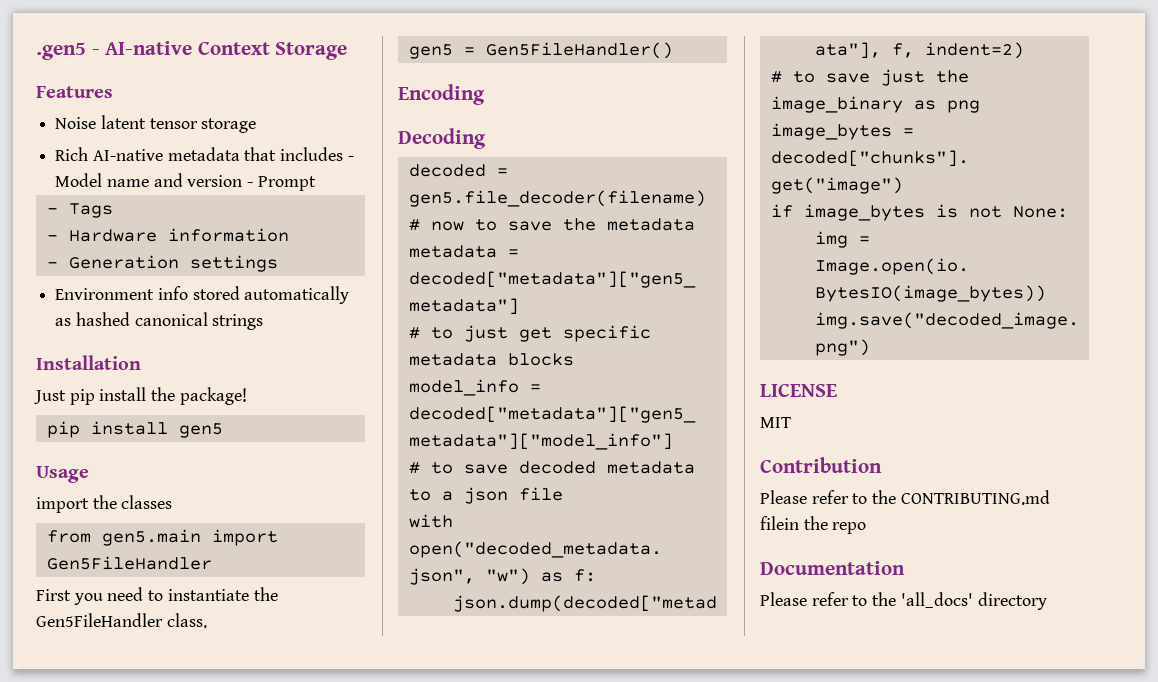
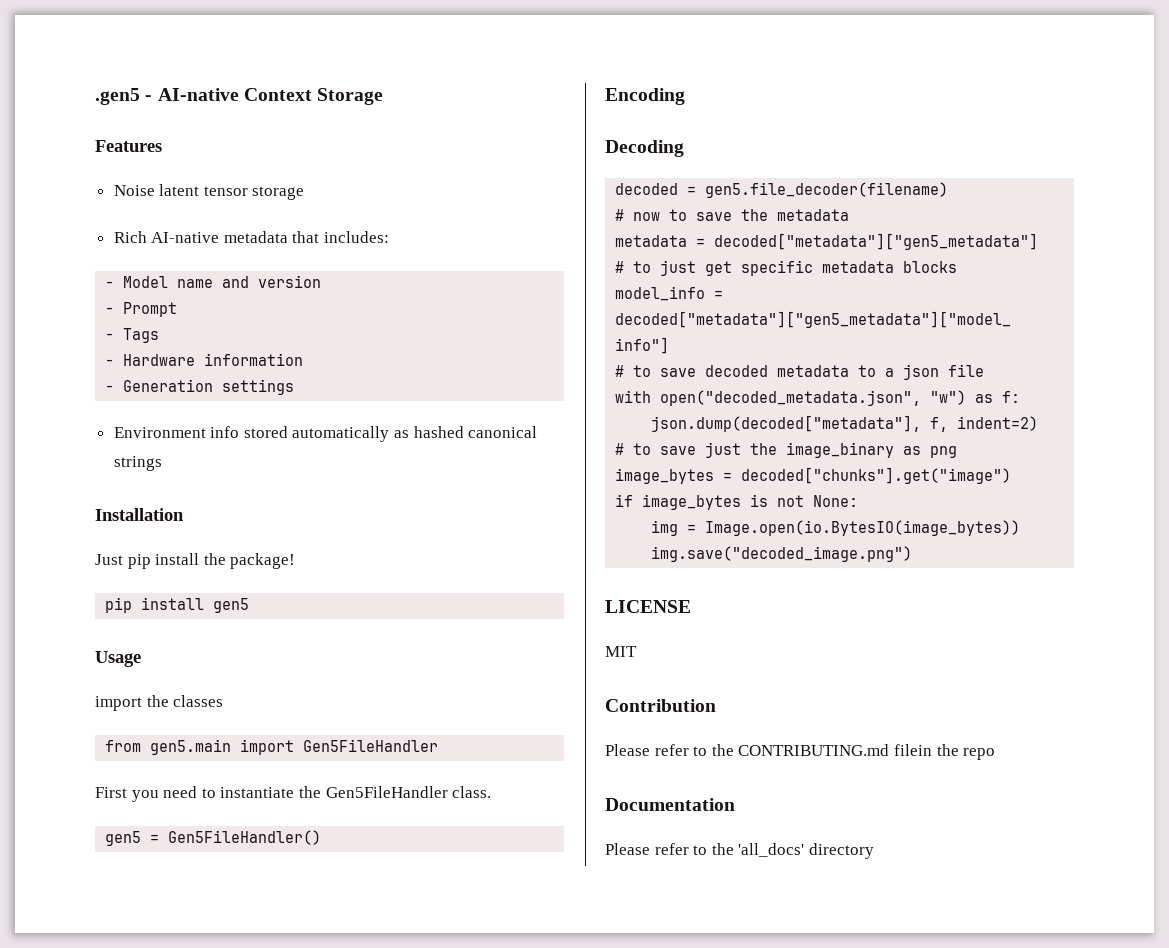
- Rich AI-native metadata that includes - Model name and version - Prompt
+ Rich AI-native metadata that includes:
+ - Model name and version
+ - Prompt

